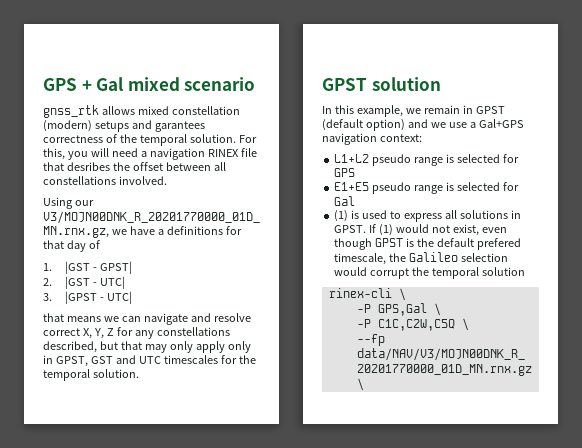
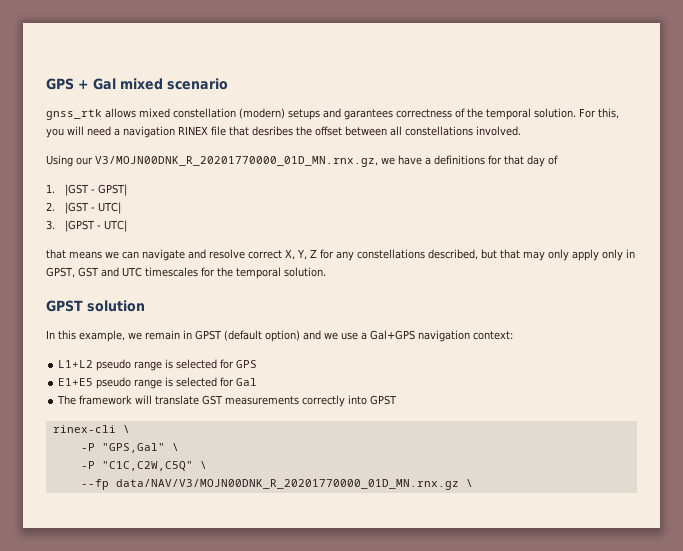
- (1) is used to express all solutions in GPST. If (1) would not exist, even though GPST is the default prefered timescale, the Galileo selection would corrupt the temporal solution
+ The framework will translate GST measurements correctly into GPST
- -P GPS,Gal \
- -P C1C,C2W,C5Q \
+ -P "GPS,Gal" \
+ -P "C1C,C2W,C5Q" \

